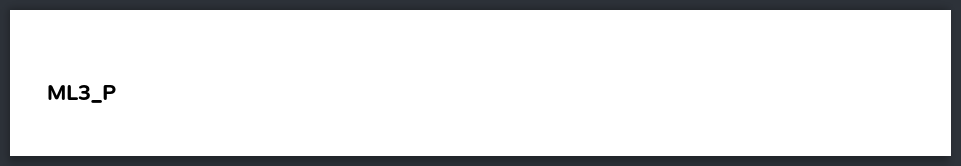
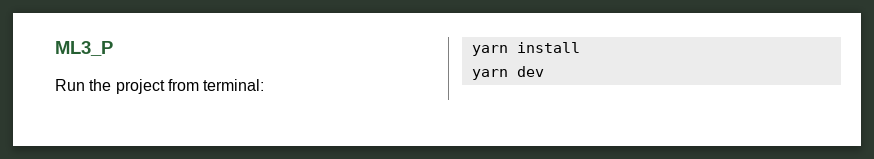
+ Run the project from terminal:
+ yarn install
+ yarn dev

